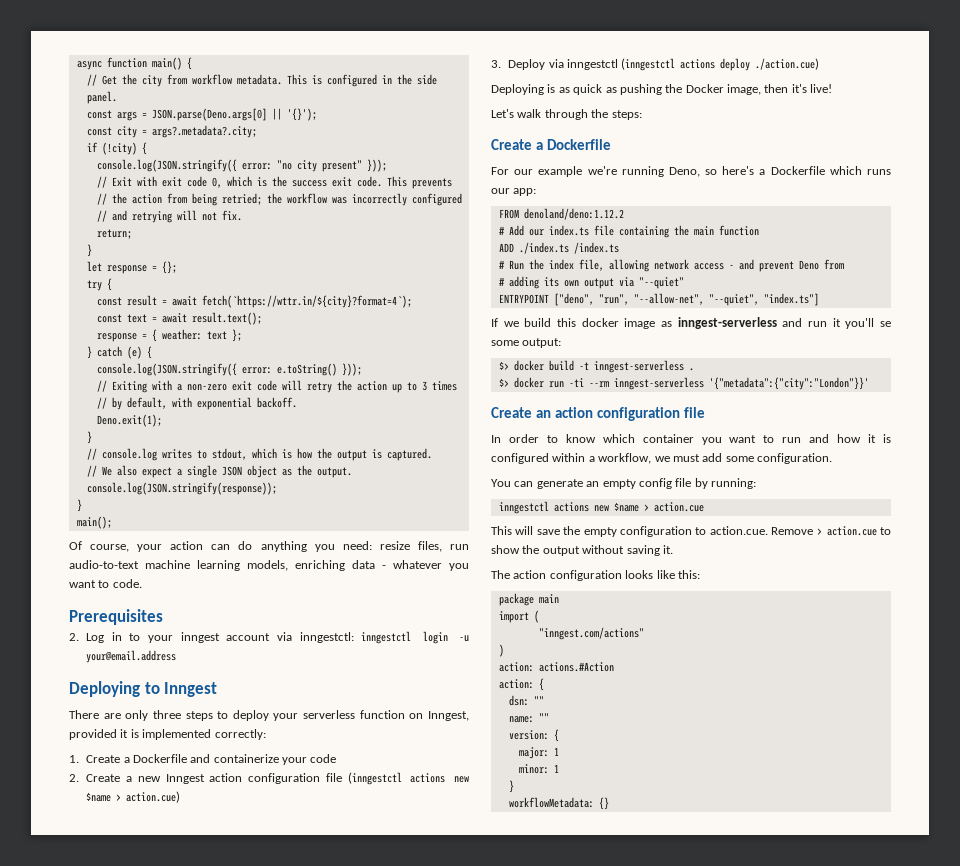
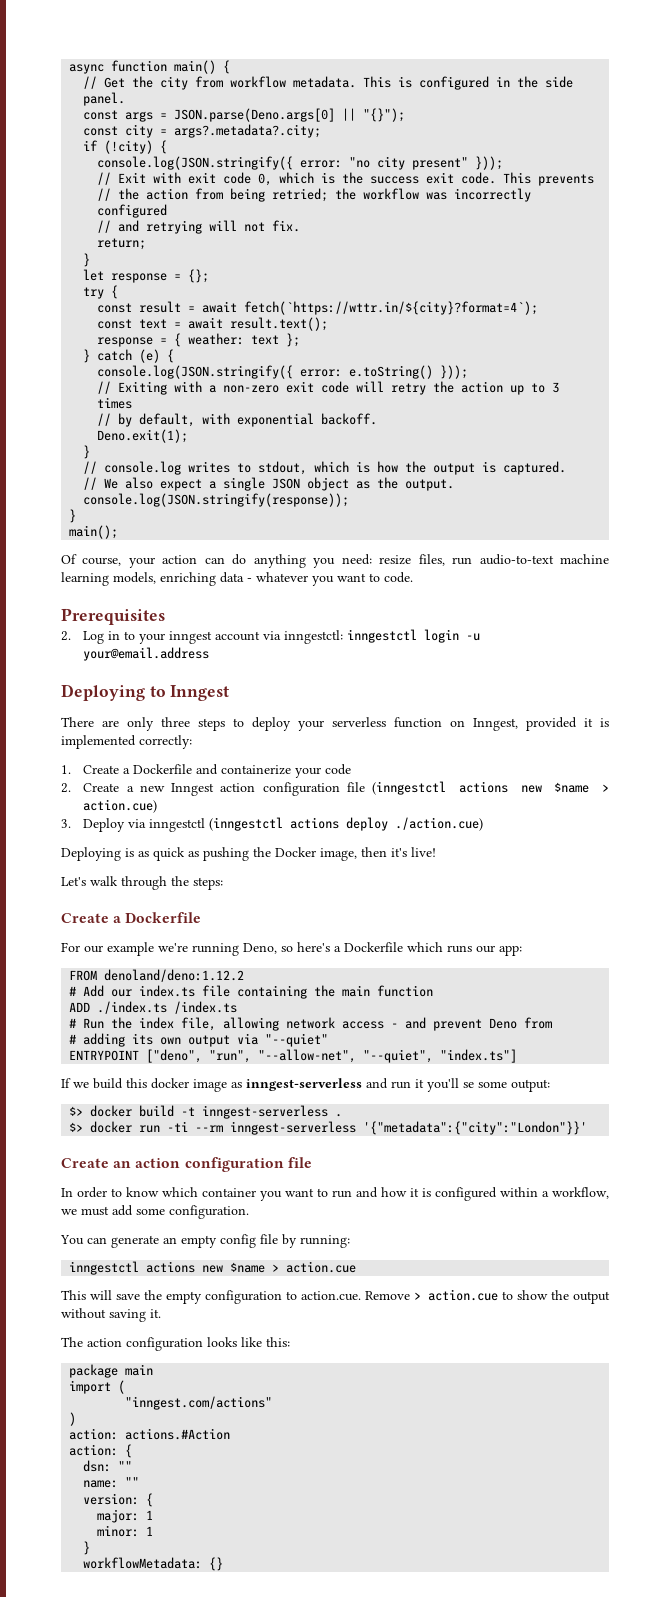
- const args = JSON.parse(Deno.args[0] || '{}');
+ const args = JSON.parse(Deno.args[0] || "{}");

